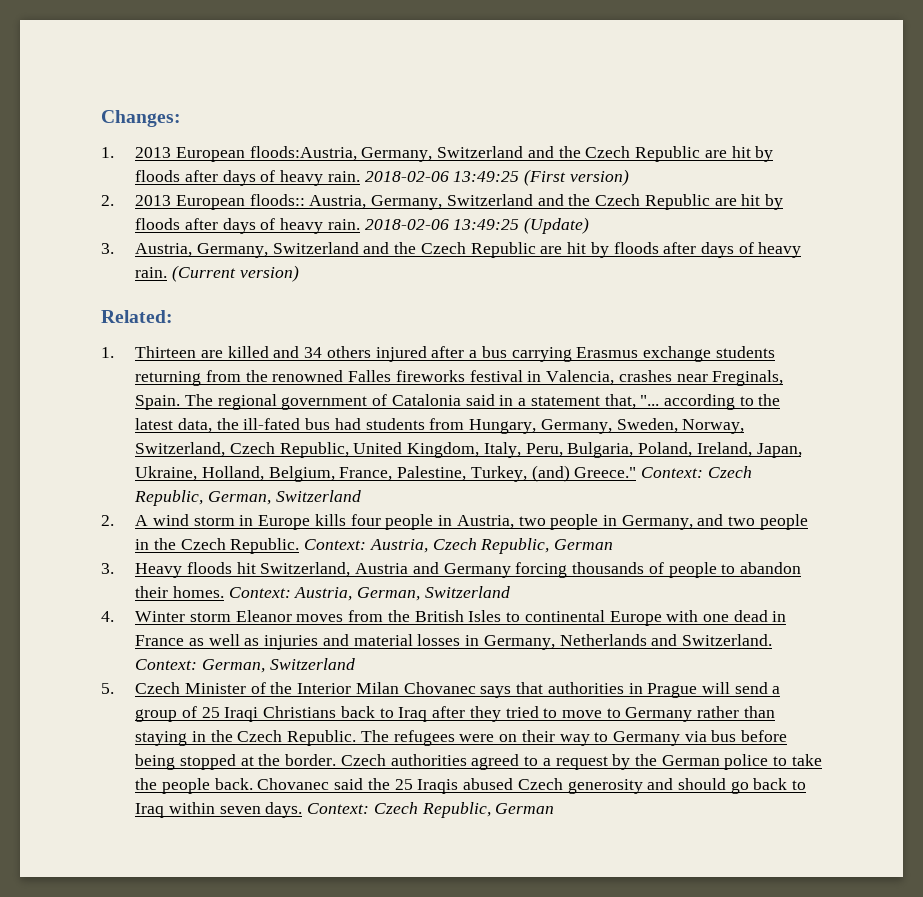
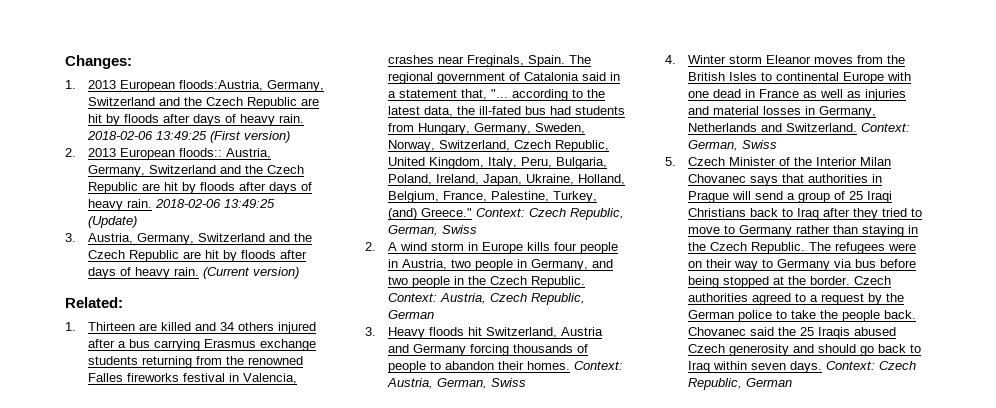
- Context: Czech Republic, German, Switzerland
+ Context: Czech Republic, German, Swiss
- Context: Austria, German, Switzerland
+ Context: Austria, German, Swiss
- Context: German, Switzerland
+ Context: German, Swiss

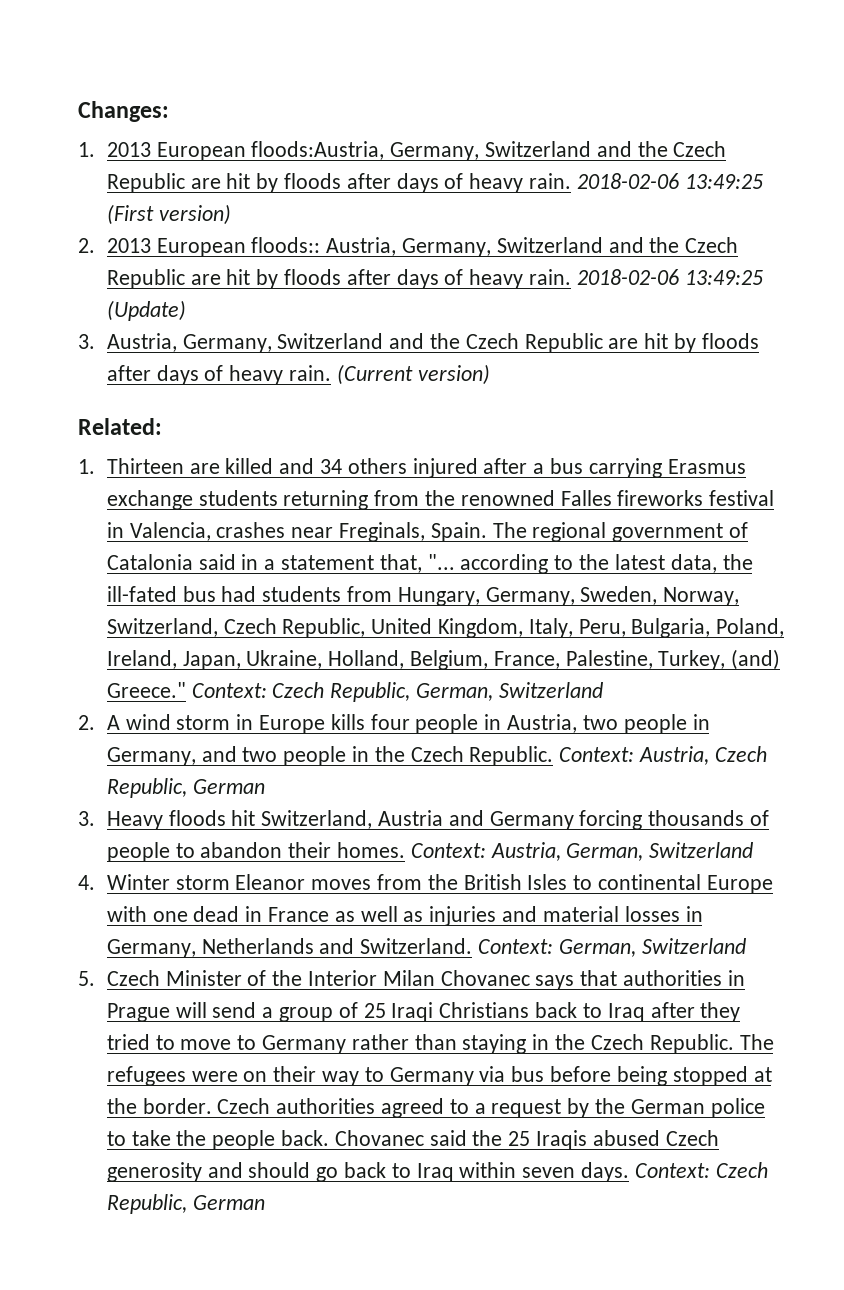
- Context: Czech Republic, German, Swiss
+ Context: Czech Republic, German, Switzerland
- Context: Austria, German, Swiss
+ Context: Austria, German, Switzerland
- Context: German, Swiss
+ Context: German, Switzerland

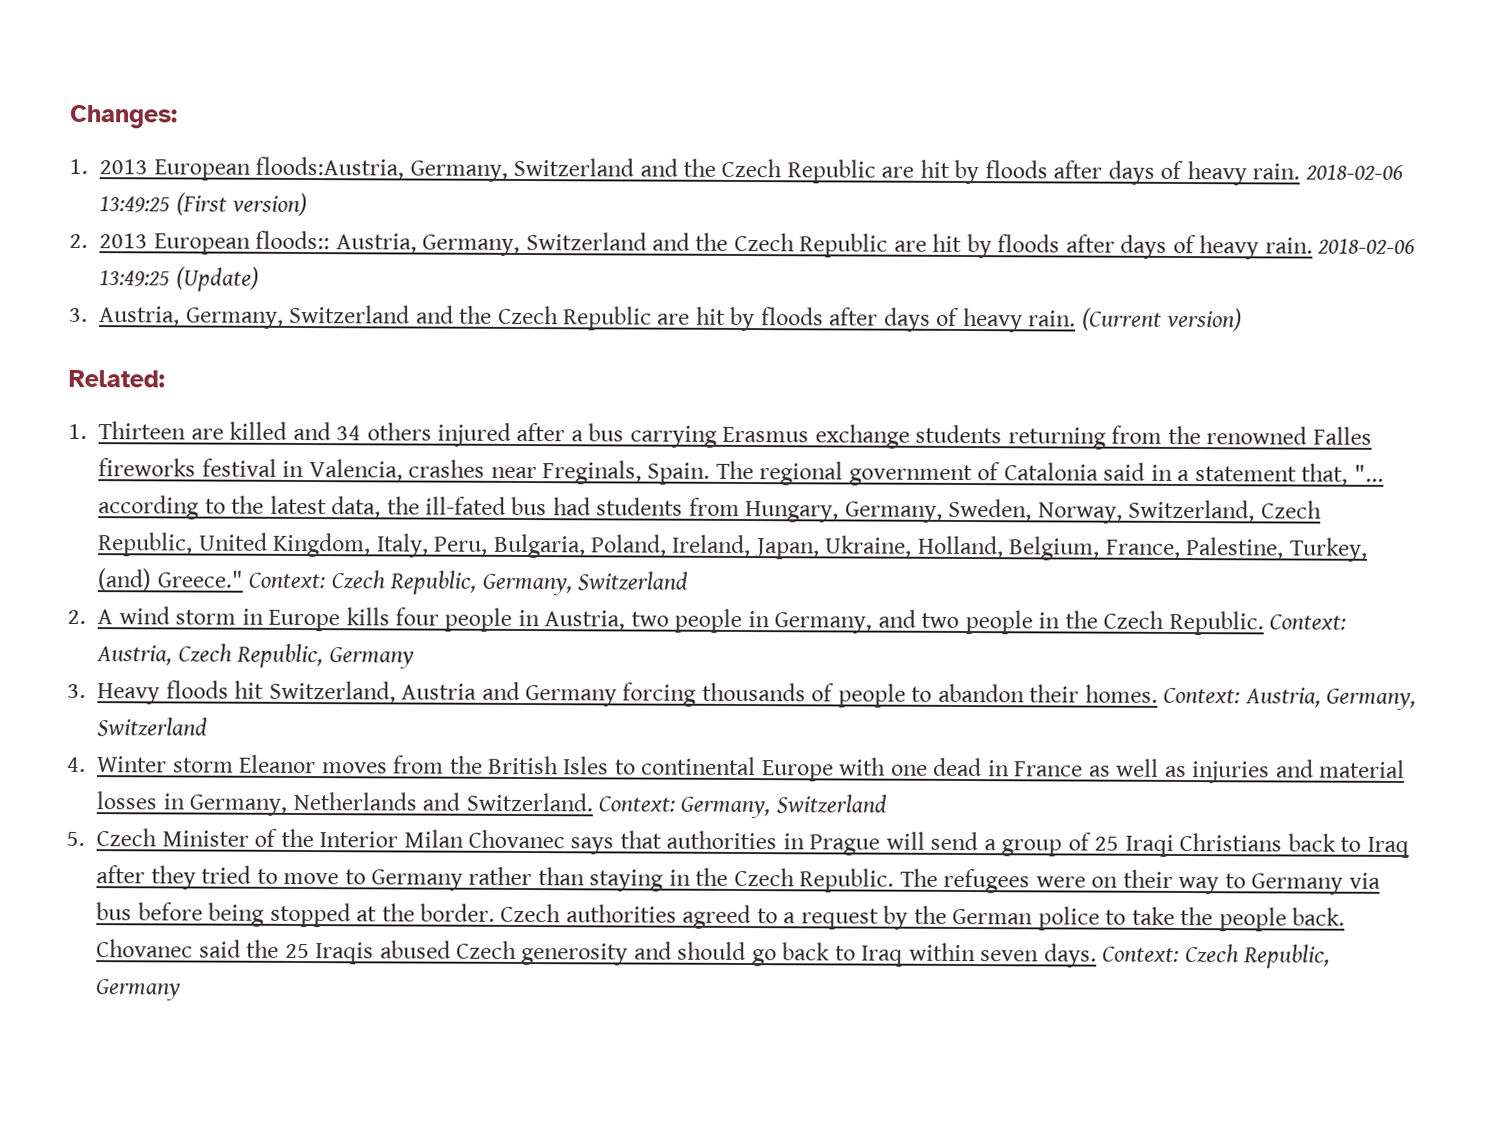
- Context: Czech Republic, German, Switzerland
+ Context: Czech Republic, Germany, Switzerland
- Context: Austria, Czech Republic, German
+ Context: Austria, Czech Republic, Germany
- Context: Austria, German, Switzerland
+ Context: Austria, Germany, Switzerland
- Context: German, Switzerland
+ Context: Germany, Switzerland
- Context: Czech Republic, German
+ Context: Czech Republic, Germany

